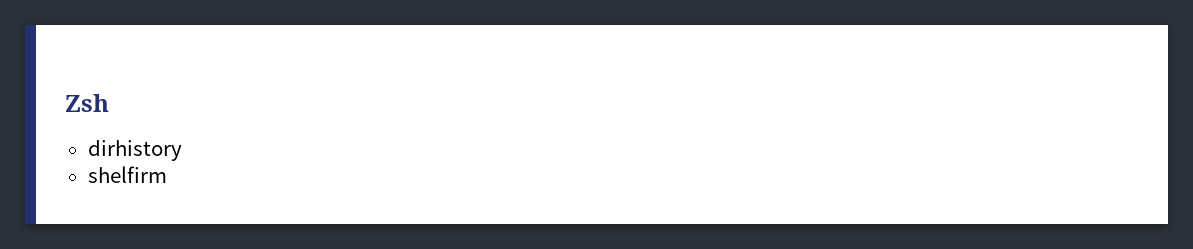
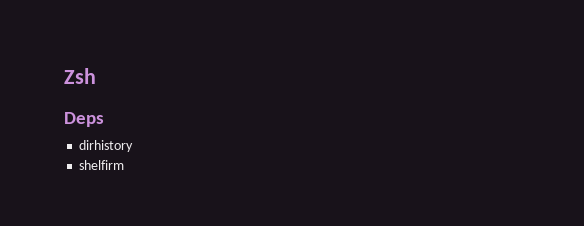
+ Deps

